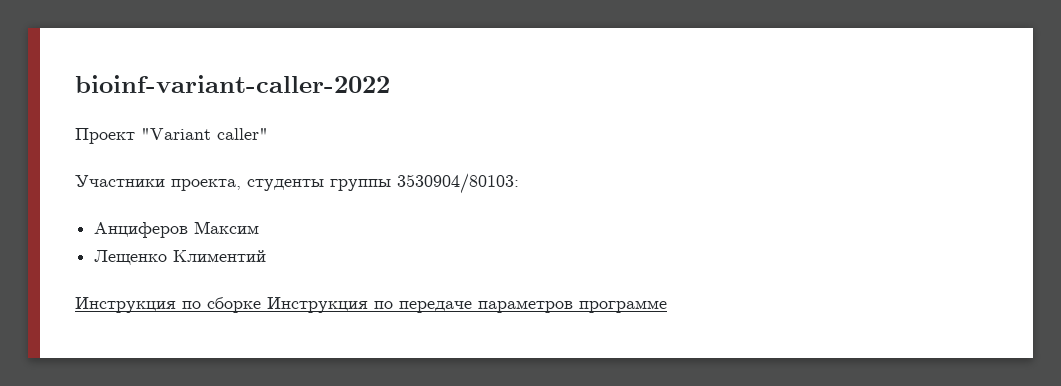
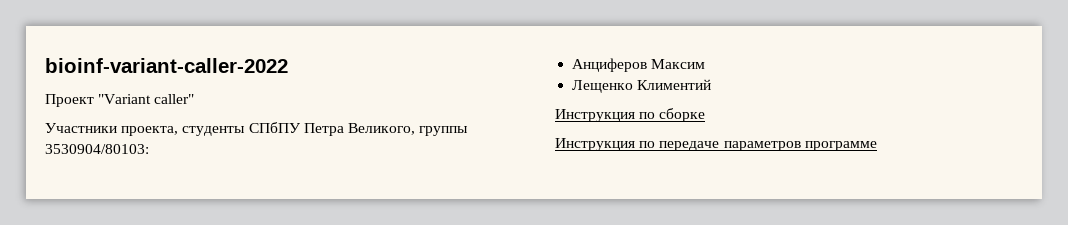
- Участники проекта, студенты группы 3530904/80103:
+ Участники проекта, студенты СПбПУ Петра Великого, группы 3530904/80103:
- Инструкция по сборке Инструкция по передаче параметров программе
+ Инструкция по сборке
+ Инструкция по передаче параметров программе

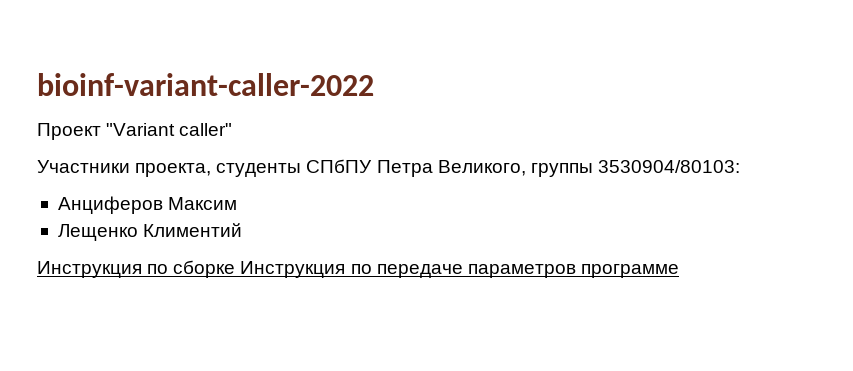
- Инструкция по сборке
- Инструкция по передаче параметров программе
+ Инструкция по сборке Инструкция по передаче параметров программе

